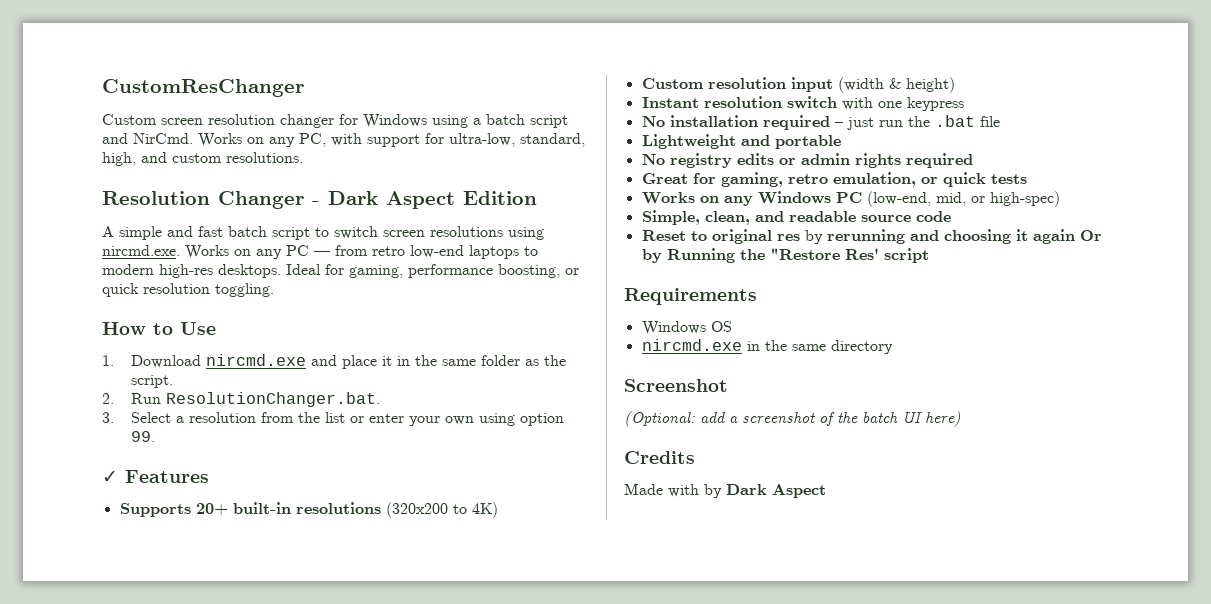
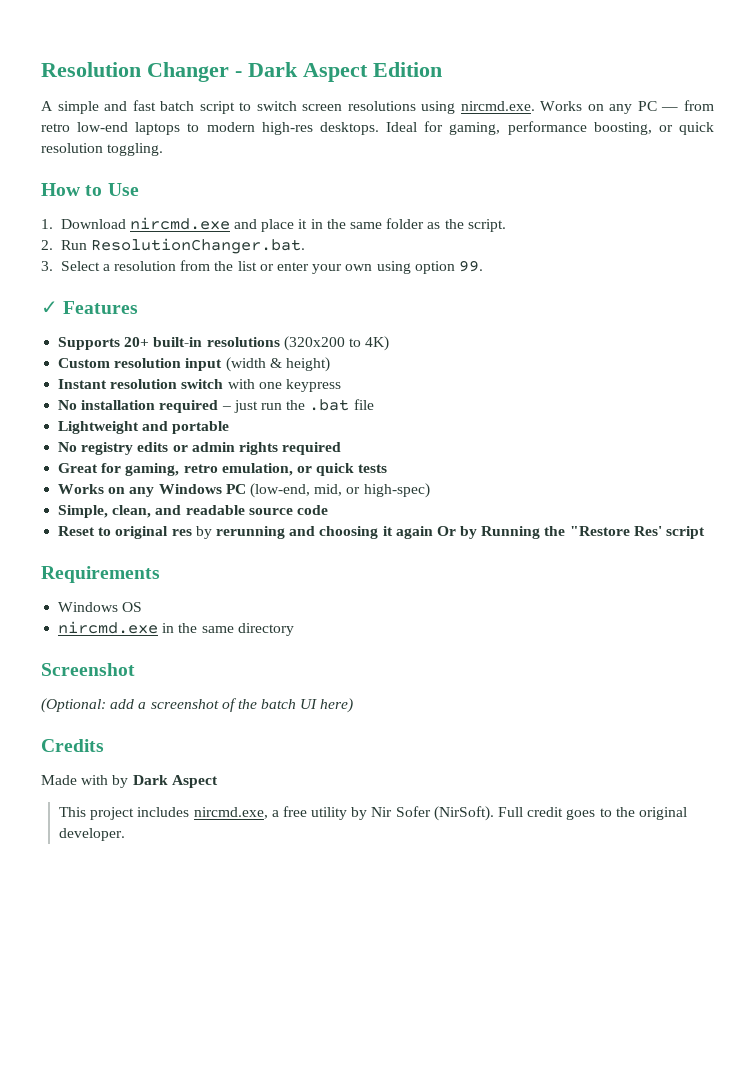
- CustomResChanger
- Custom screen resolution changer for Windows using a batch script and NirCmd. Works on any PC, with support for ultra-low, standard, high, and custom resolutions.
+ This project includes nircmd.exe, a free utility by Nir Sofer (NirSoft). Full credit goes to the original developer.

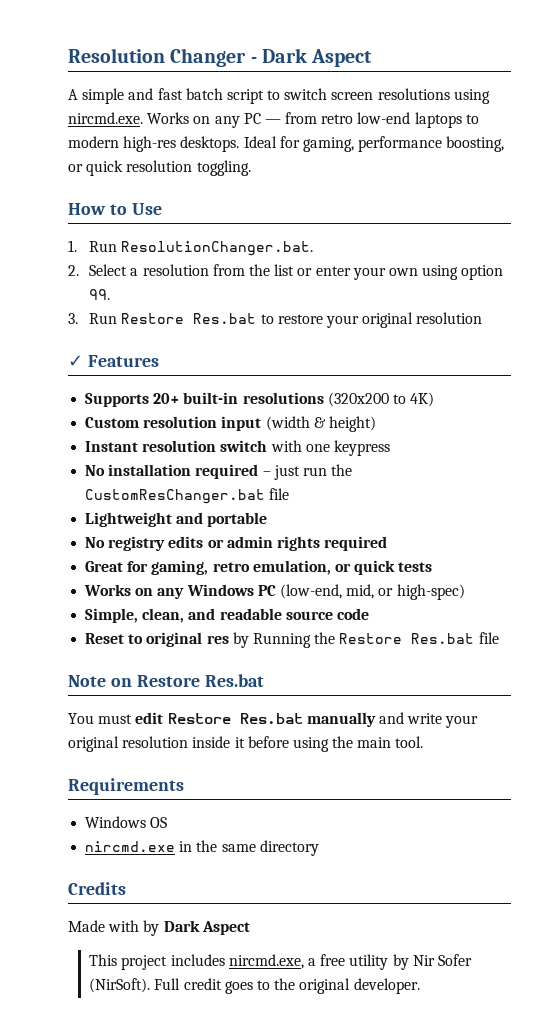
- Resolution Changer - Dark Aspect Edition
+ Resolution Changer - Dark Aspect
- 1. Download nircmd.exe and place it in the same folder as the script.
- 2. Run ResolutionChanger.bat.
+ 1. Run ResolutionChanger.bat.
- 3. Select a resolution from the list or enter your own using option 99.
+ 2. Select a resolution from the list or enter your own using option 99.
+ 3. Run Restore Res.bat to restore your original resolution
- No installation required – just run the .bat file
+ No installation required – just run the CustomResChanger.bat file
- Reset to original res by rerunning and choosing it again Or by Running the "Restore Res' script
+ Reset to original res by Running the Restore Res.bat file
+ Note on Restore Res.bat
+ You must edit Restore Res.bat manually and write your original resolution inside it before using the main tool.
- Screenshot
- (Optional: add a screenshot of the batch UI here)

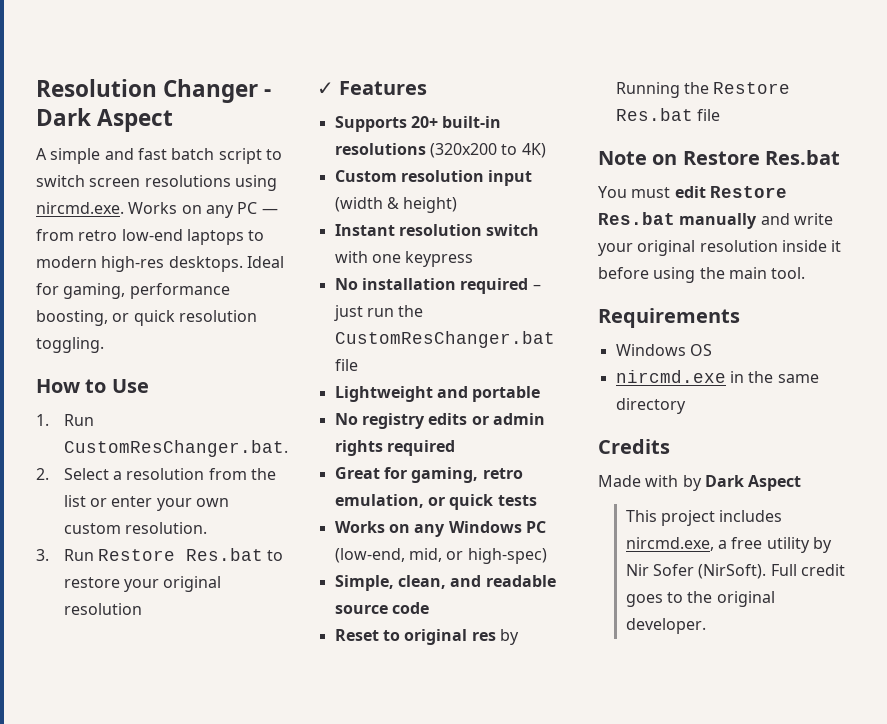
- 1. Run ResolutionChanger.bat.
+ 1. Run CustomResChanger.bat.
- 2. Select a resolution from the list or enter your own using option 99.
+ 2. Select a resolution from the list or enter your own custom resolution.

